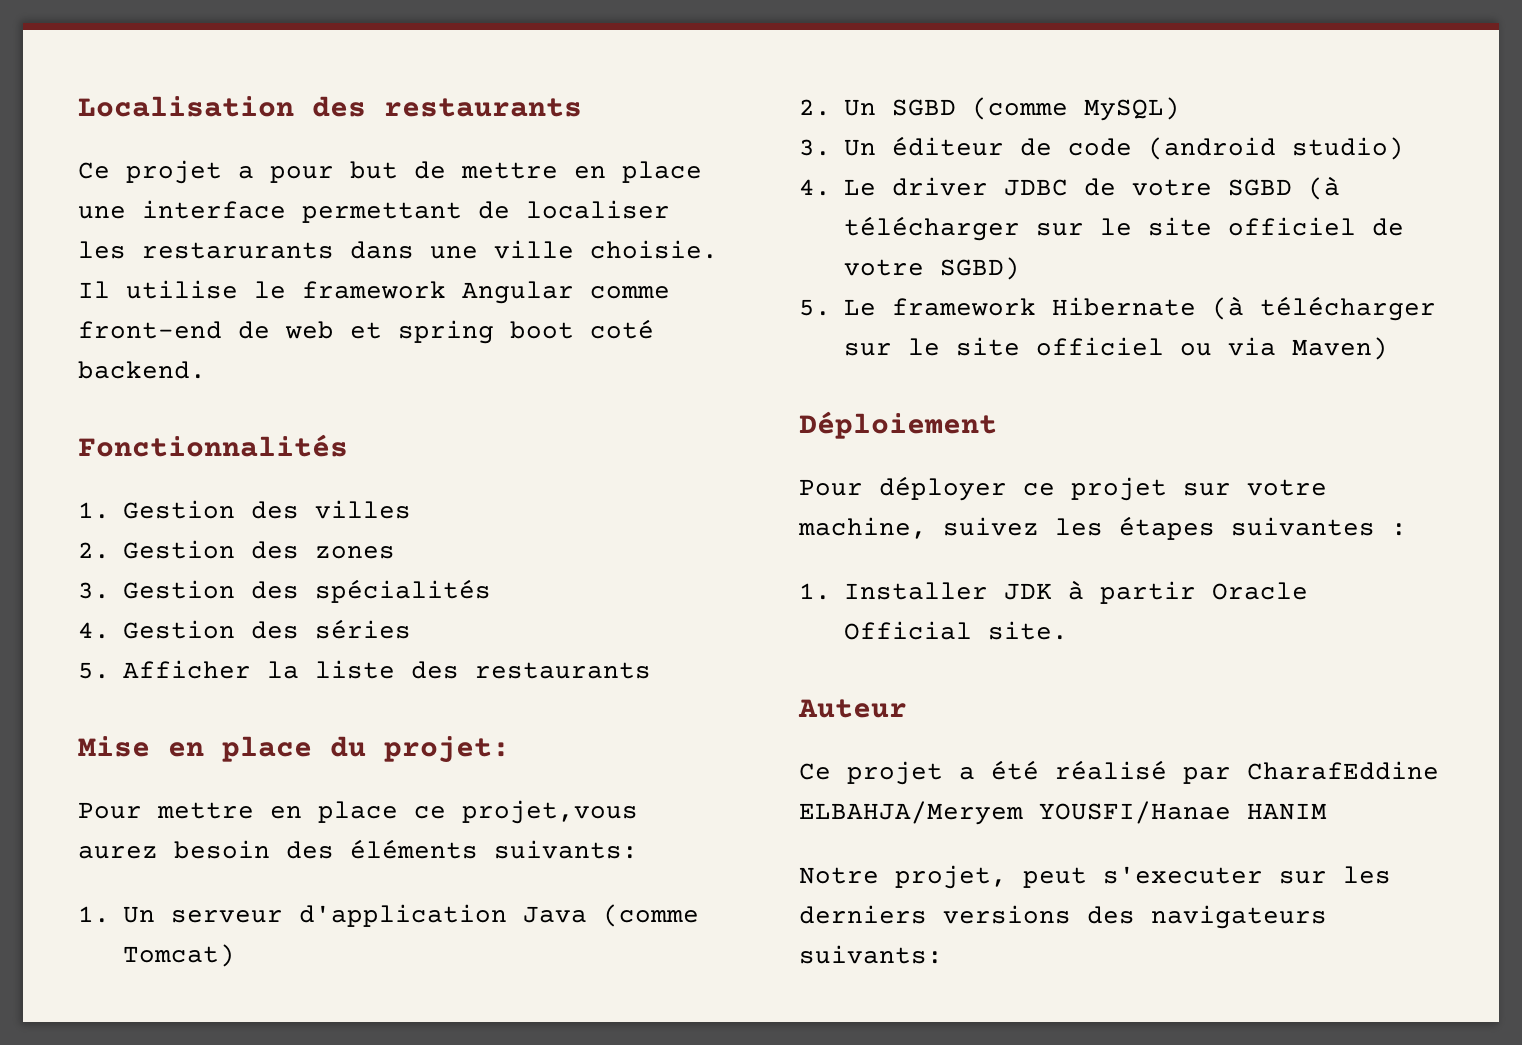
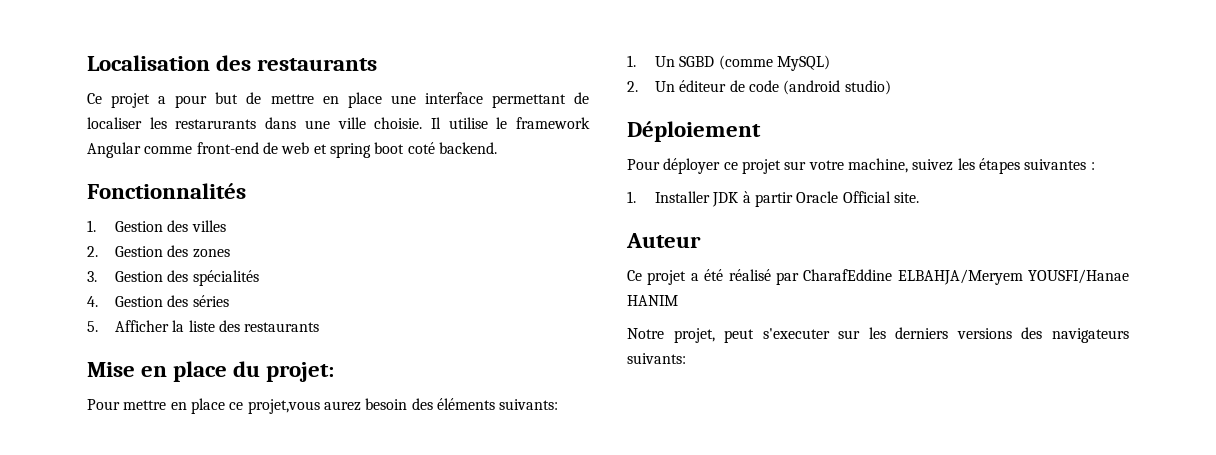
- 1. Un serveur d'application Java (comme Tomcat)
- 2. Un SGBD (comme MySQL)
+ 1. Un SGBD (comme MySQL)
- 3. Un éditeur de code (android studio)
+ 2. Un éditeur de code (android studio)
- 4. Le driver JDBC de votre SGBD (à télécharger sur le site officiel de votre SGBD)
- 5. Le framework Hibernate (à télécharger sur le site officiel ou via Maven)

